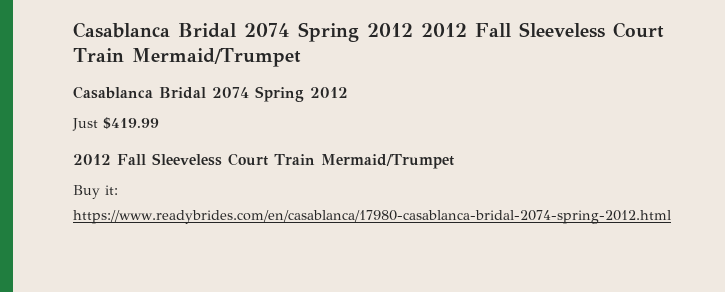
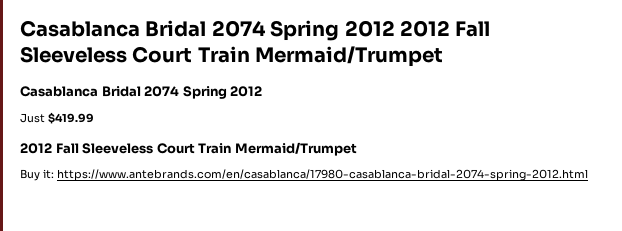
- Buy it: https://www.readybrides.com/en/casablanca/17980-casablanca-bridal-2074-spring-2012.html
+ Buy it: https://www.antebrands.com/en/casablanca/17980-casablanca-bridal-2074-spring-2012.html

